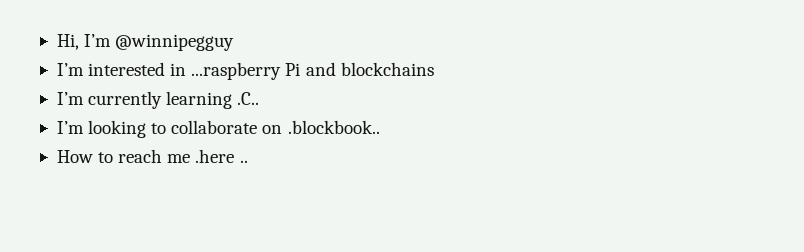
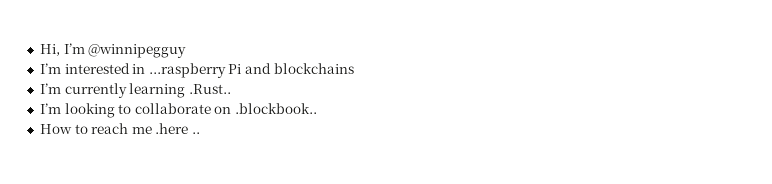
- I’m currently learning .C..
+ I’m currently learning .Rust..

